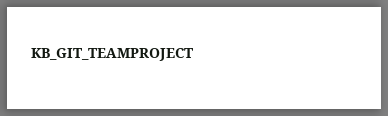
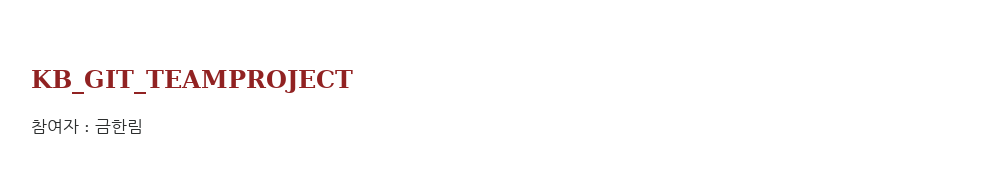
+ 참여자 : 금한림

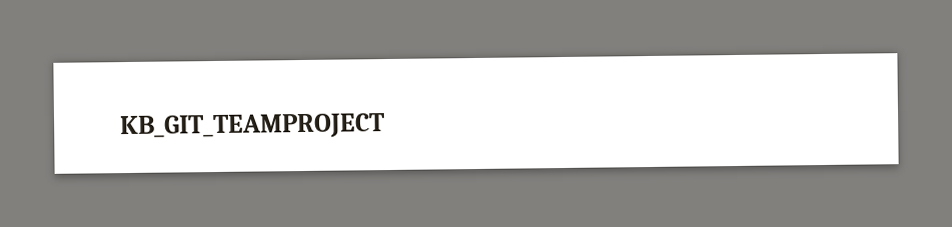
- 참여자 : 금한림

